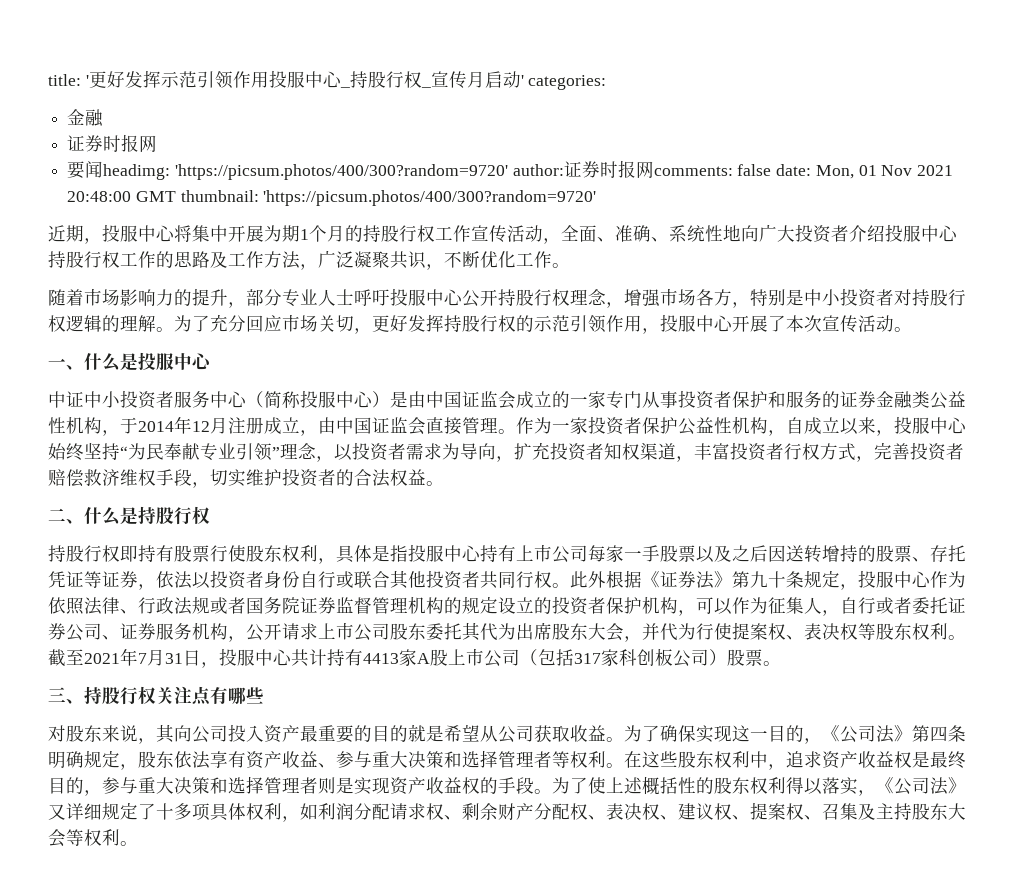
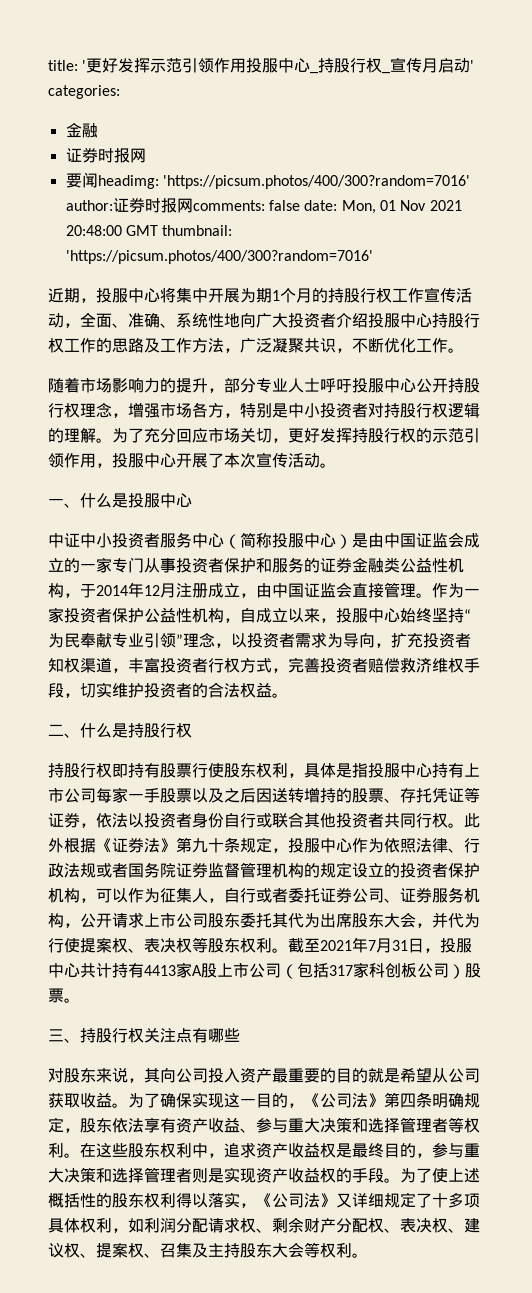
- 要闻headimg: 'https://picsum.photos/400/300?random=9720' author:证券时报网comments: false date: Mon, 01 Nov 2021 20:48:00 GMT thumbnail: 'https://picsum.photos/400/300?random=9720'
+ 要闻headimg: 'https://picsum.photos/400/300?random=7016' author:证券时报网comments: false date: Mon, 01 Nov 2021 20:48:00 GMT thumbnail: 'https://picsum.photos/400/300?random=7016'

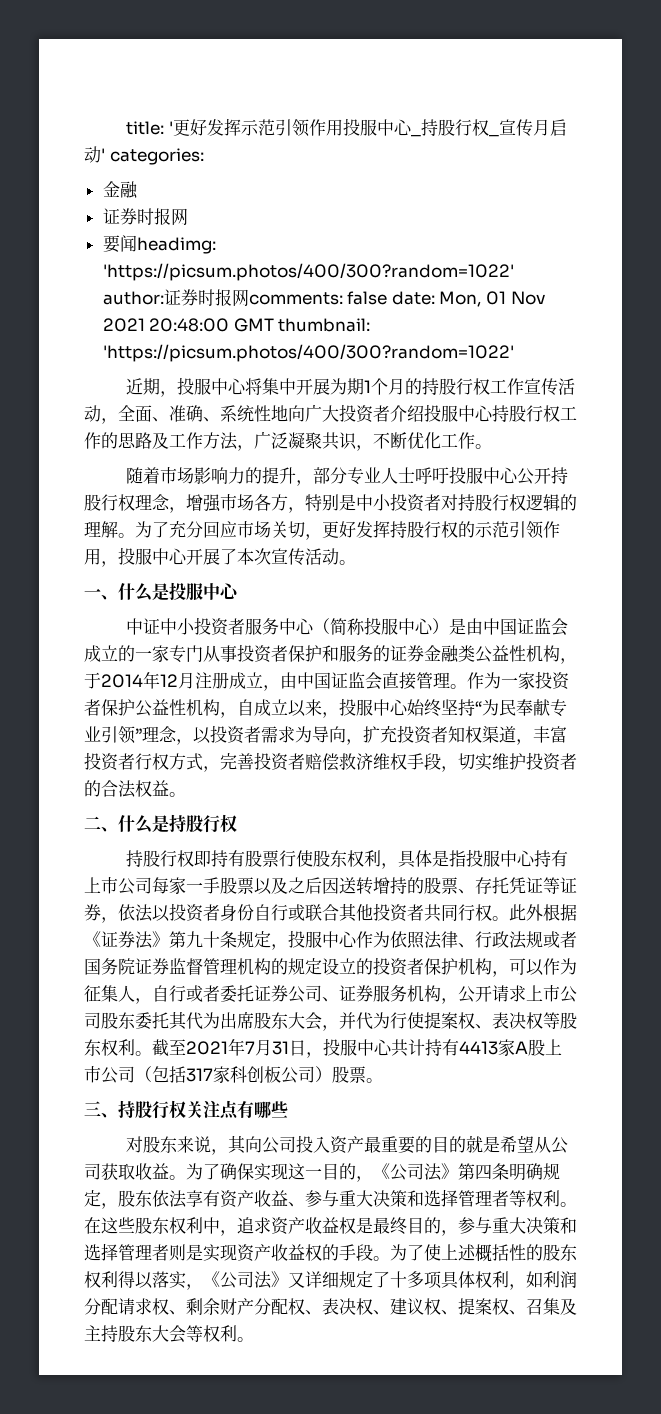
- 要闻headimg: 'https://picsum.photos/400/300?random=7016' author:证券时报网comments: false date: Mon, 01 Nov 2021 20:48:00 GMT thumbnail: 'https://picsum.photos/400/300?random=7016'
+ 要闻headimg: 'https://picsum.photos/400/300?random=1022' author:证券时报网comments: false date: Mon, 01 Nov 2021 20:48:00 GMT thumbnail: 'https://picsum.photos/400/300?random=1022'

